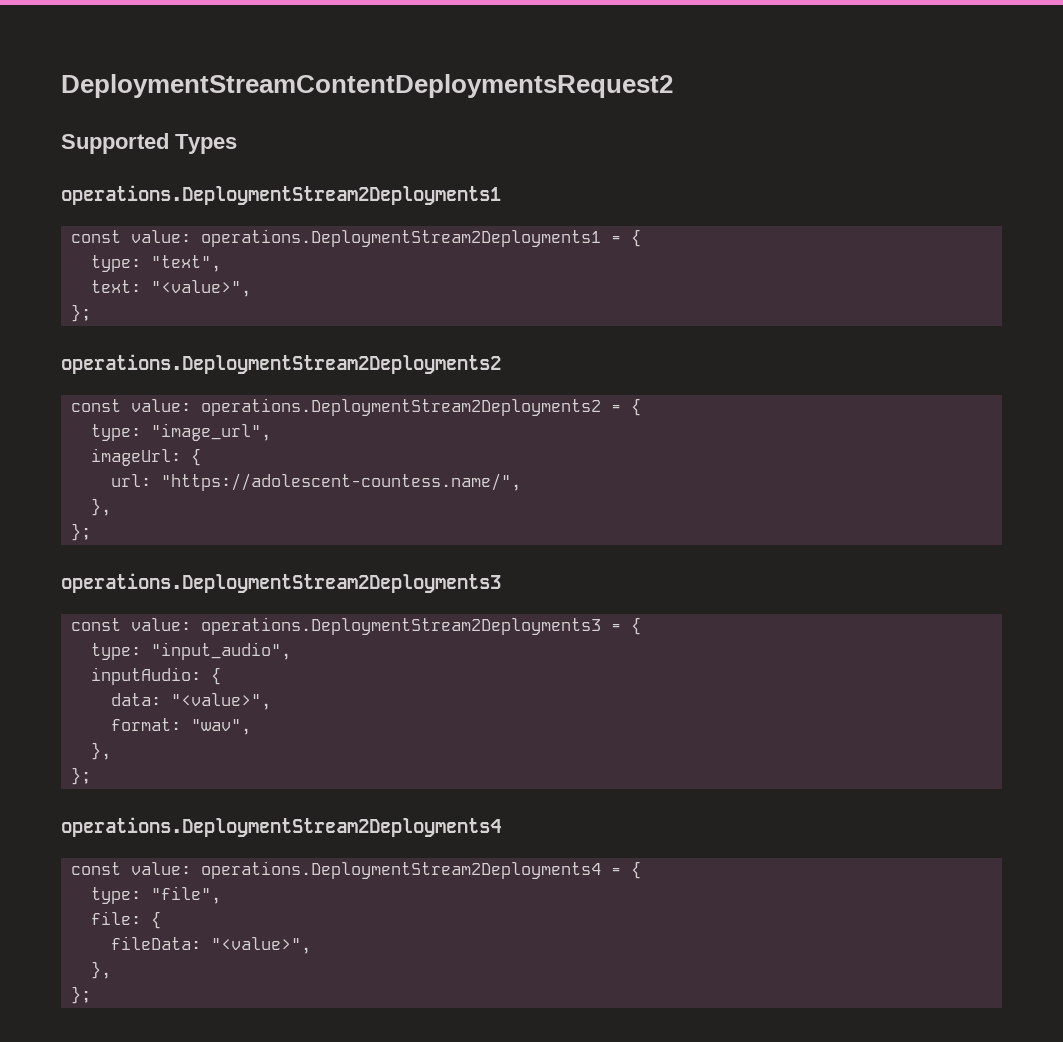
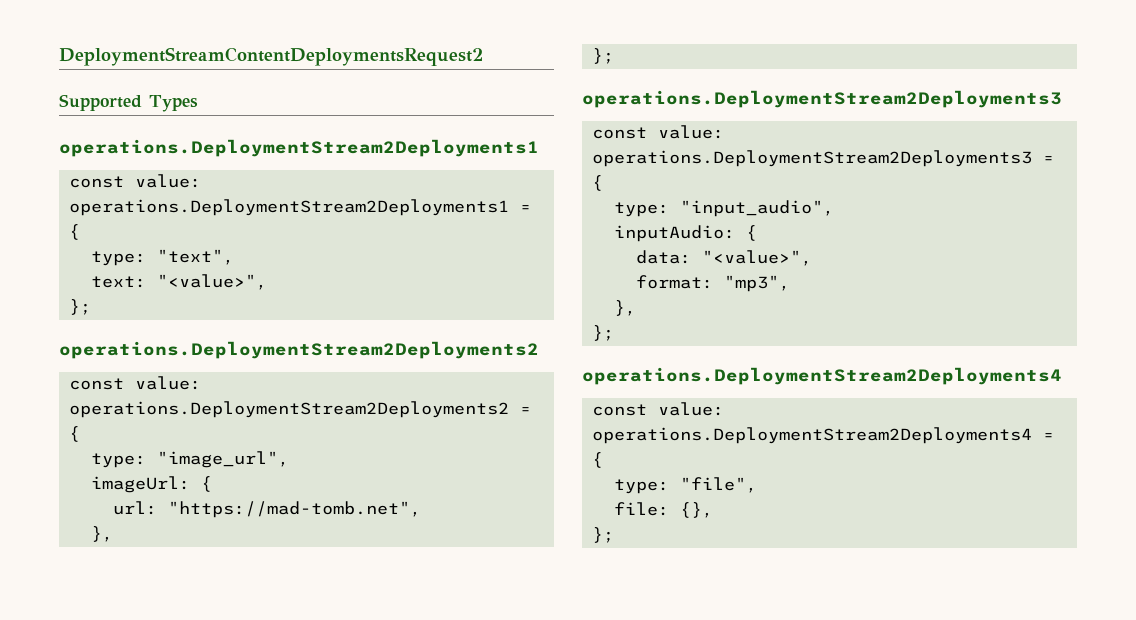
- url: "https://adolescent-countess.name/",
+ url: "https://mad-tomb.net",
- format: "wav",
+ format: "mp3",
- file: {
- fileData: "<value>",
- },
+ file: {},

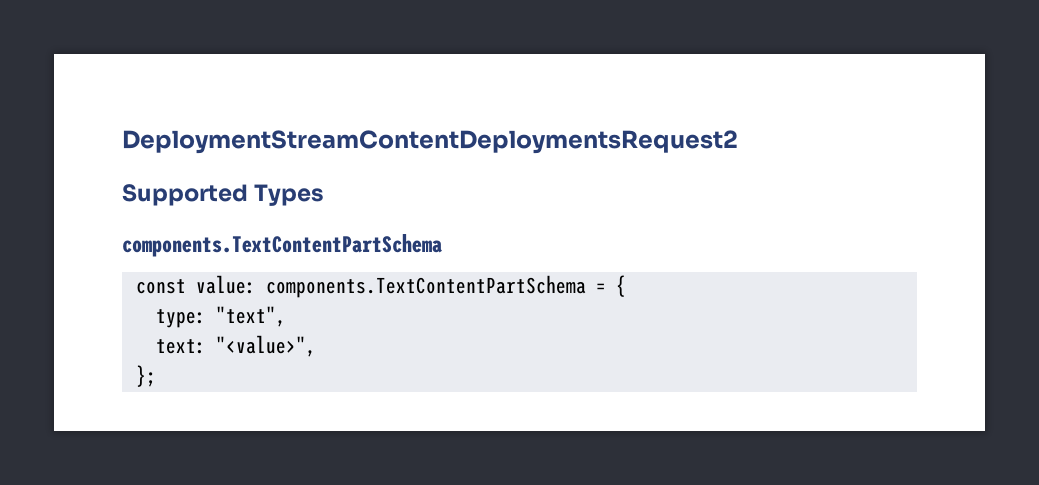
  Supported Types
- operations.DeploymentStream2Deployments1
- const value: operations.DeploymentStream2Deployments1 = {
+ components.TextContentPartSchema
+ const value: components.TextContentPartSchema = {
  text: "<value>",
- };
- operations.DeploymentStream2Deployments2
- const value: operations.DeploymentStream2Deployments2 = {
- type: "image_url",
- imageUrl: {
- url: "https://mad-tomb.net",
- },
- };
- operations.DeploymentStream2Deployments3
- const value: operations.DeploymentStream2Deployments3 = {
- type: "input_audio",
- inputAudio: {
- data: "<value>",
- format: "mp3",
- },
- };
- operations.DeploymentStream2Deployments4
- const value: operations.DeploymentStream2Deployments4 = {
- type: "file",
- file: {},

